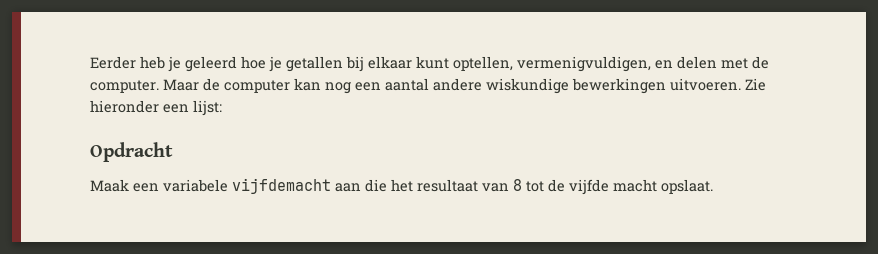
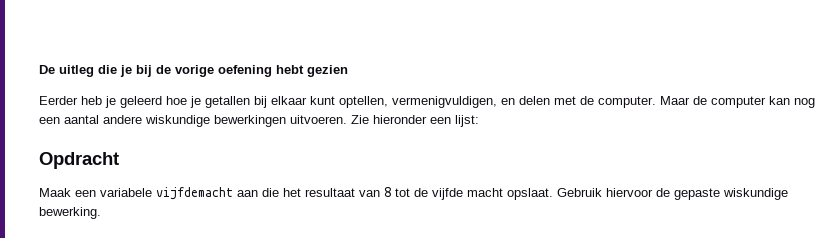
+ De uitleg die je bij de vorige oefening hebt gezien
+ Gebruik hiervoor de gepaste wiskundige bewerking.

